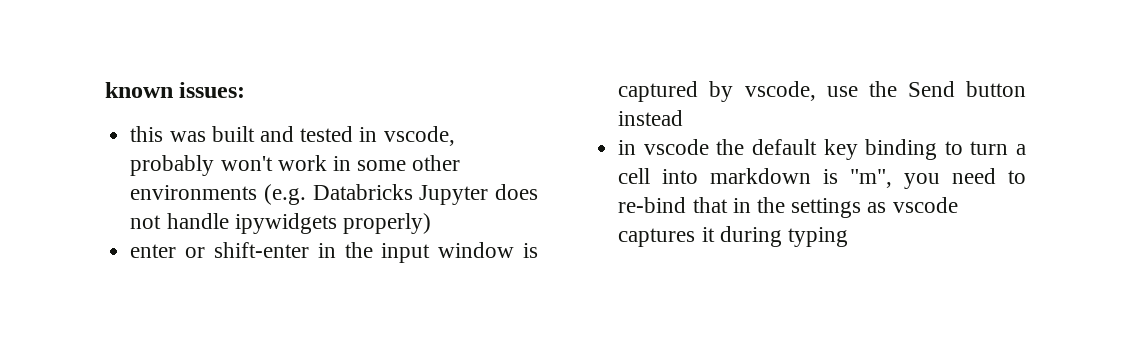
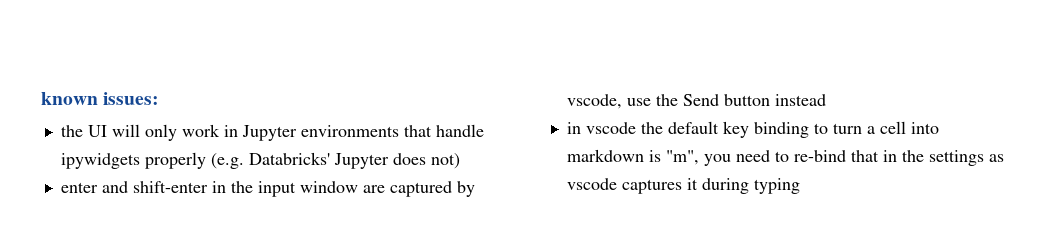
- this was built and tested in vscode, probably won't work in some other environments (e.g. Databricks Jupyter does not handle ipywidgets properly)
+ the UI will only work in Jupyter environments that handle ipywidgets properly (e.g. Databricks' Jupyter does not)
- enter or shift-enter in the input window is captured by vscode, use the Send button instead
+ enter and shift-enter in the input window are captured by vscode, use the Send button instead

